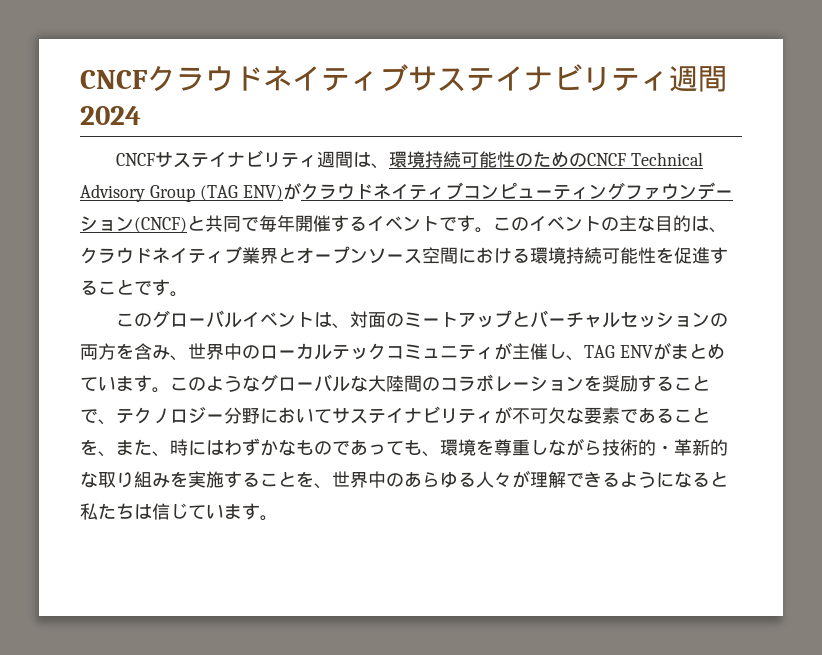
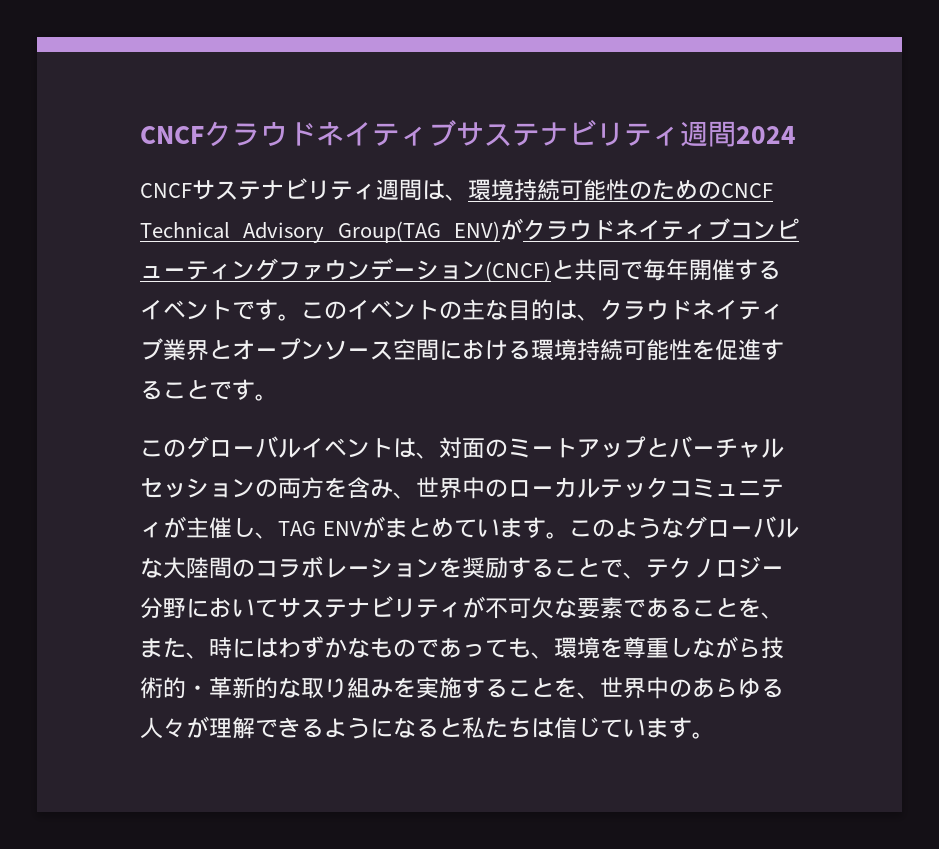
- CNCFクラウドネイティブサステイナビリティ週間2024
+ CNCFクラウドネイティブサステナビリティ週間2024
- CNCFサステイナビリティ週間は、環境持続可能性のためのCNCF Technical Advisory Group (TAG ENV)がクラウドネイティブコンピューティングファウンデーション(CNCF)と共同で毎年開催するイベントです。
+ CNCFサステナビリティ週間は、環境持続可能性のためのCNCF Technical Advisory Group(TAG ENV)がクラウドネイティブコンピューティングファウンデーション(CNCF)と共同で毎年開催するイベントです。
- このようなグローバルな大陸間のコラボレーションを奨励することで、テクノロジー分野においてサステイナビリティが不可欠な要素であることを、また、時にはわずかなものであっても、環境を尊重しながら技術的・革新的な取り組みを実施することを、世界中のあらゆる人々が理解できるようになると私たちは信じています。
+ このようなグローバルな大陸間のコラボレーションを奨励することで、テクノロジー分野においてサステナビリティが不可欠な要素であることを、また、時にはわずかなものであっても、環境を尊重しながら技術的・革新的な取り組みを実施することを、世界中のあらゆる人々が理解できるようになると私たちは信じています。

